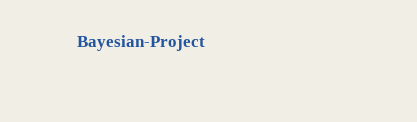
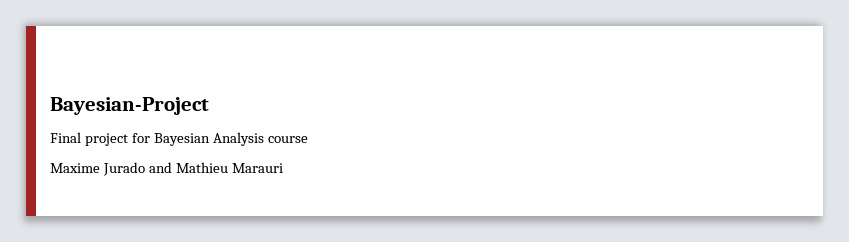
+ Final project for Bayesian Analysis course
+ Maxime Jurado and Mathieu Marauri

